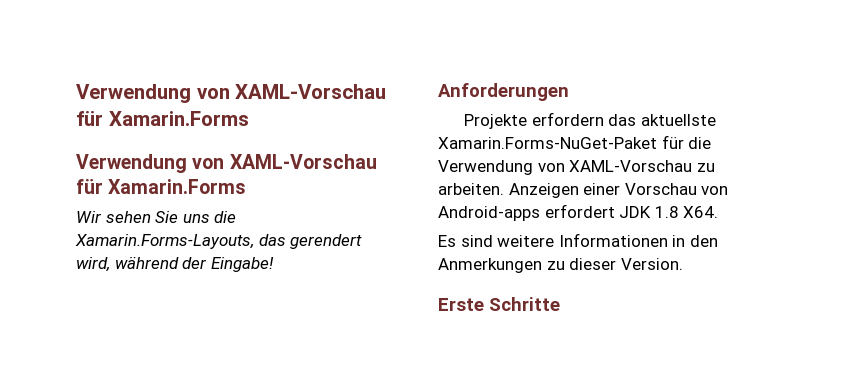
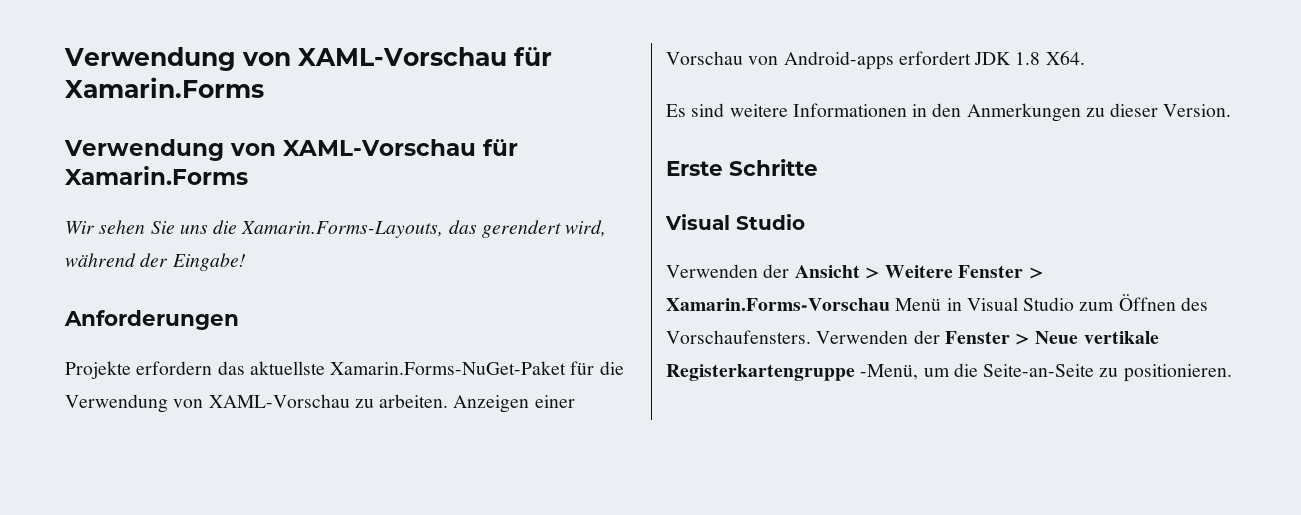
  Erste Schritte
+ Visual Studio
+ Verwenden der Ansicht > Weitere Fenster > Xamarin.Forms-Vorschau Menü in Visual Studio zum Öffnen des Vorschaufensters. Verwenden der Fenster > Neue vertikale Registerkartengruppe -Menü, um die Seite-an-Seite zu positionieren.

